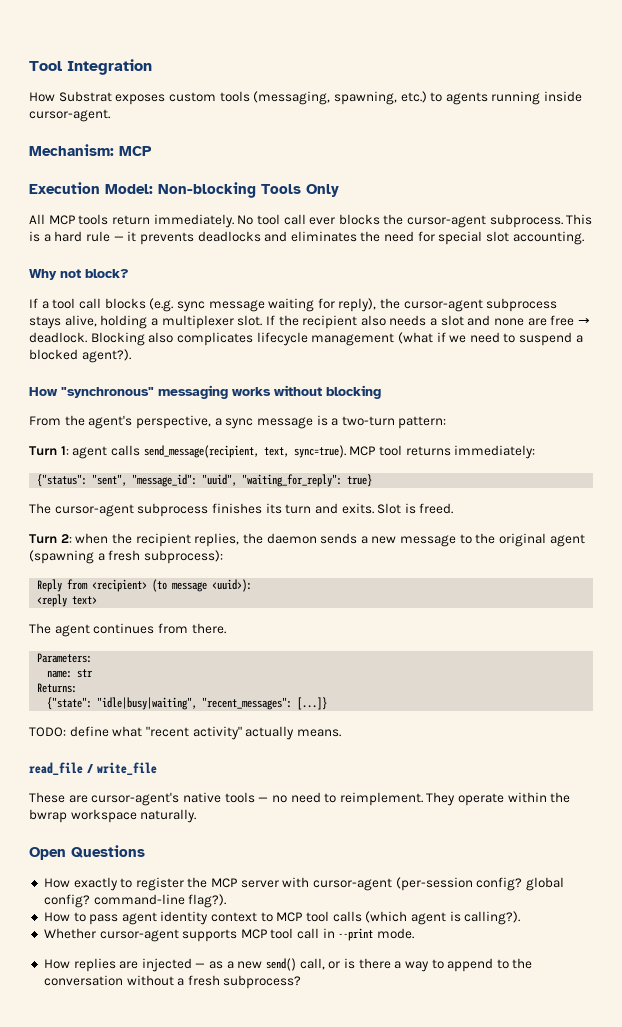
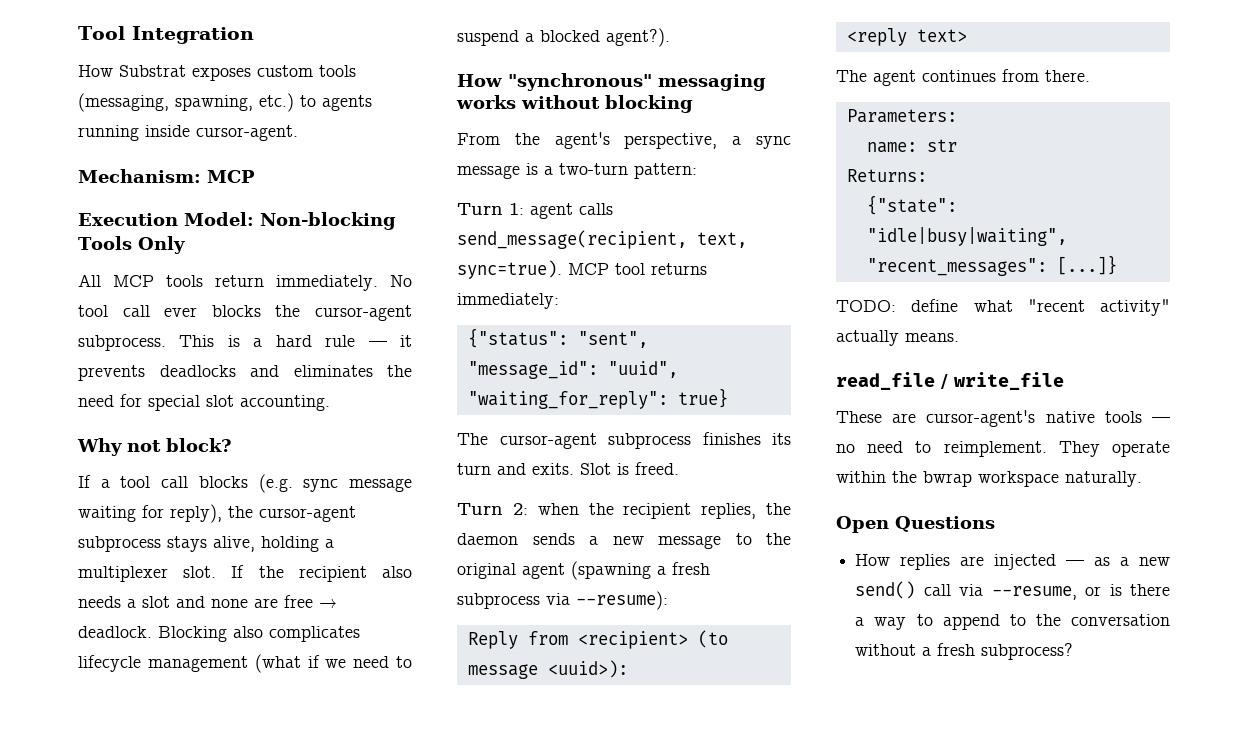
- Turn 2: when the recipient replies, the daemon sends a new message to the original agent (spawning a fresh subprocess):
+ Turn 2: when the recipient replies, the daemon sends a new message to the original agent (spawning a fresh subprocess via --resume):
- How exactly to register the MCP server with cursor-agent (per-session config? global config? command-line flag?).
- How to pass agent identity context to MCP tool calls (which agent is calling?).
- Whether cursor-agent supports MCP tool call in --print mode.
- How replies are injected — as a new send() call, or is there a way to append to the conversation without a fresh subprocess?
+ How replies are injected — as a new send() call via --resume, or is there a way to append to the conversation without a fresh subprocess?

